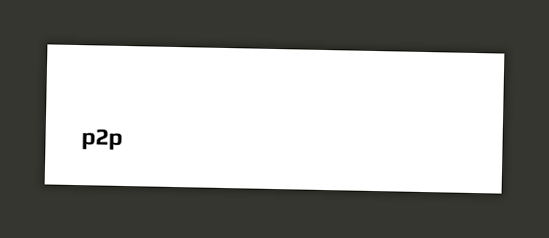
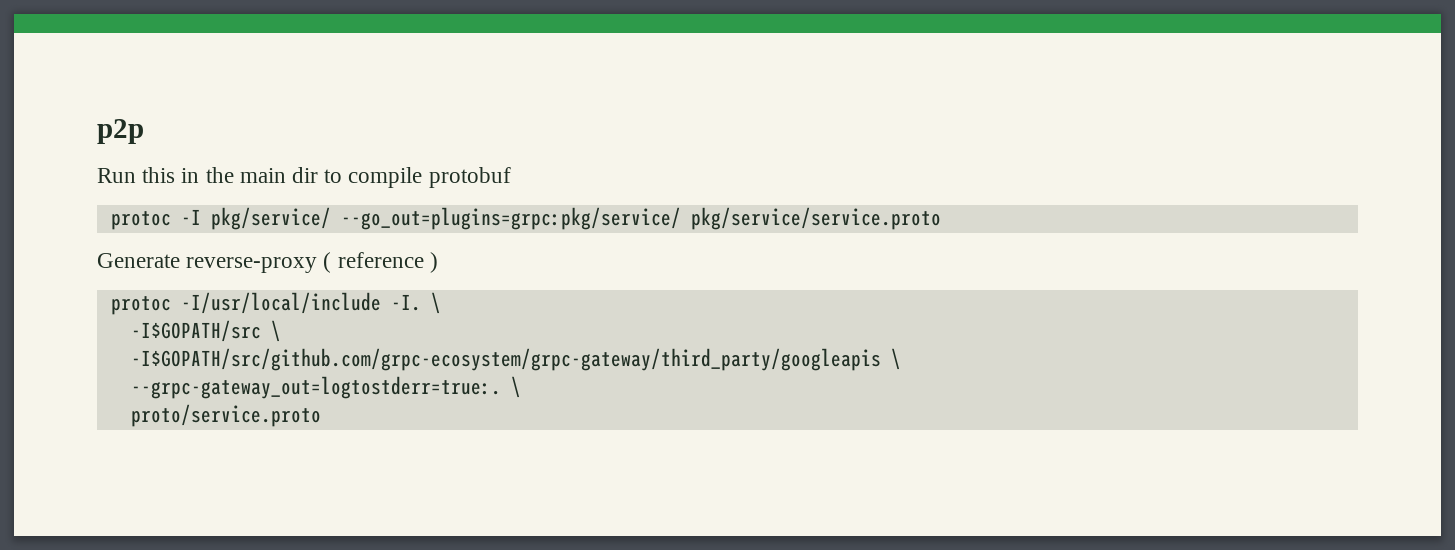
+ Run this in the main dir to compile protobuf
+ protoc -I pkg/service/ --go_out=plugins=grpc:pkg/service/ pkg/service/service.proto
+ Generate reverse-proxy ( reference )
+ protoc -I/usr/local/include -I. \
+ -I$GOPATH/src \
+ -I$GOPATH/src/github.com/grpc-ecosystem/grpc-gateway/third_party/googleapis \
+ --grpc-gateway_out=logtostderr=true:. \
+ proto/service.proto

